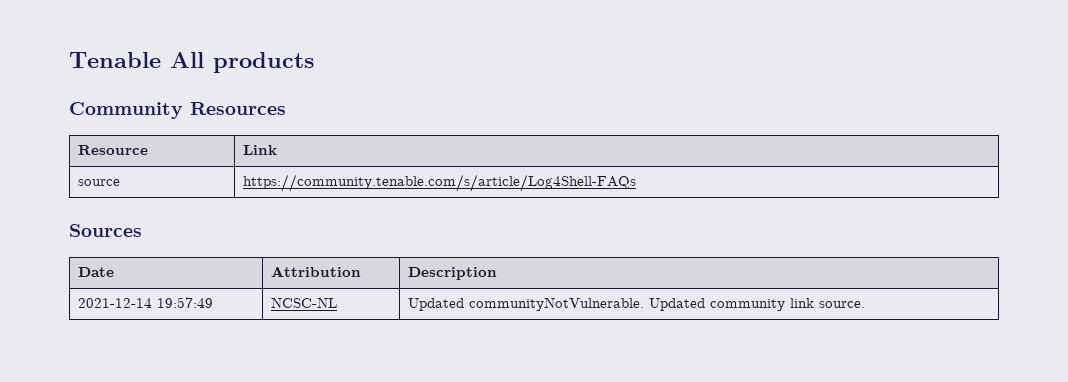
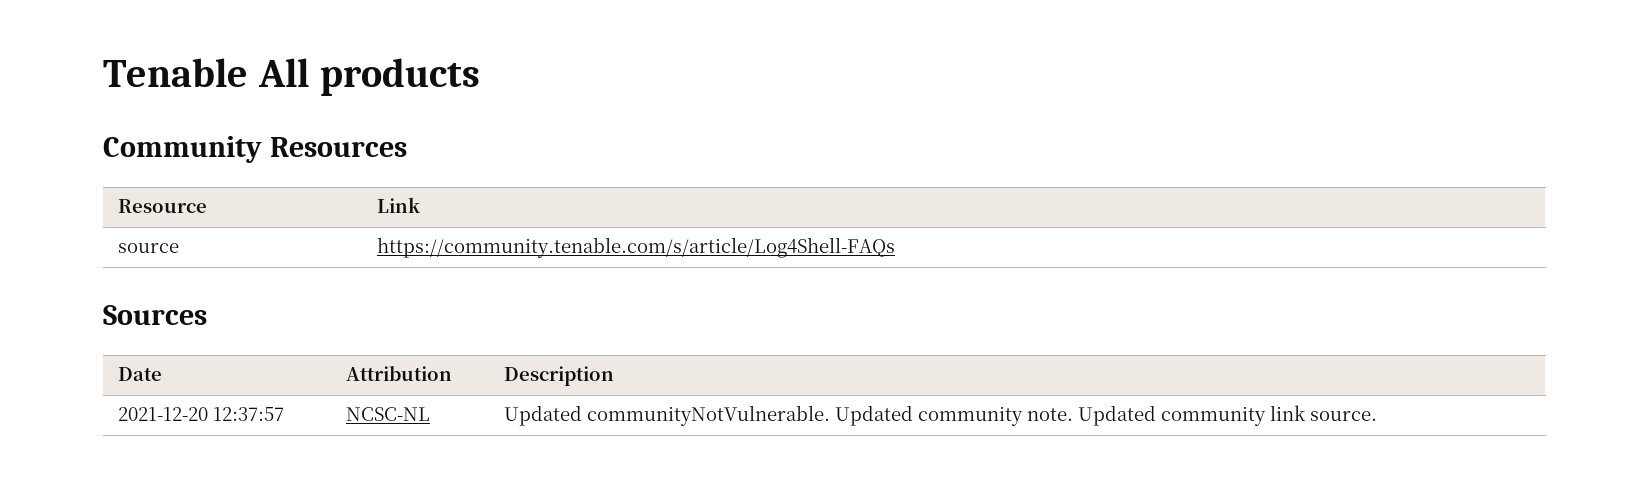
- 2021-12-14 19:57:49 | NCSC-NL | Updated communityNotVulnerable. Updated community link source.
+ 2021-12-20 12:37:57 | NCSC-NL | Updated communityNotVulnerable. Updated community note. Updated community link source.

